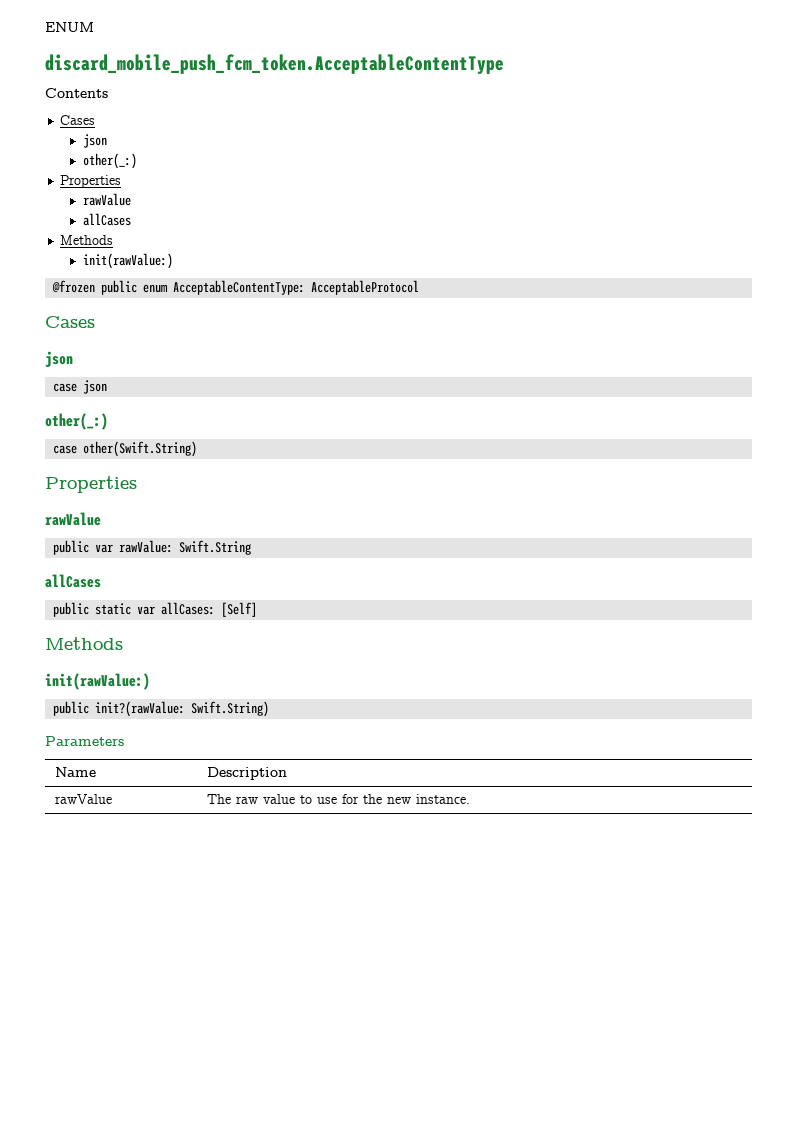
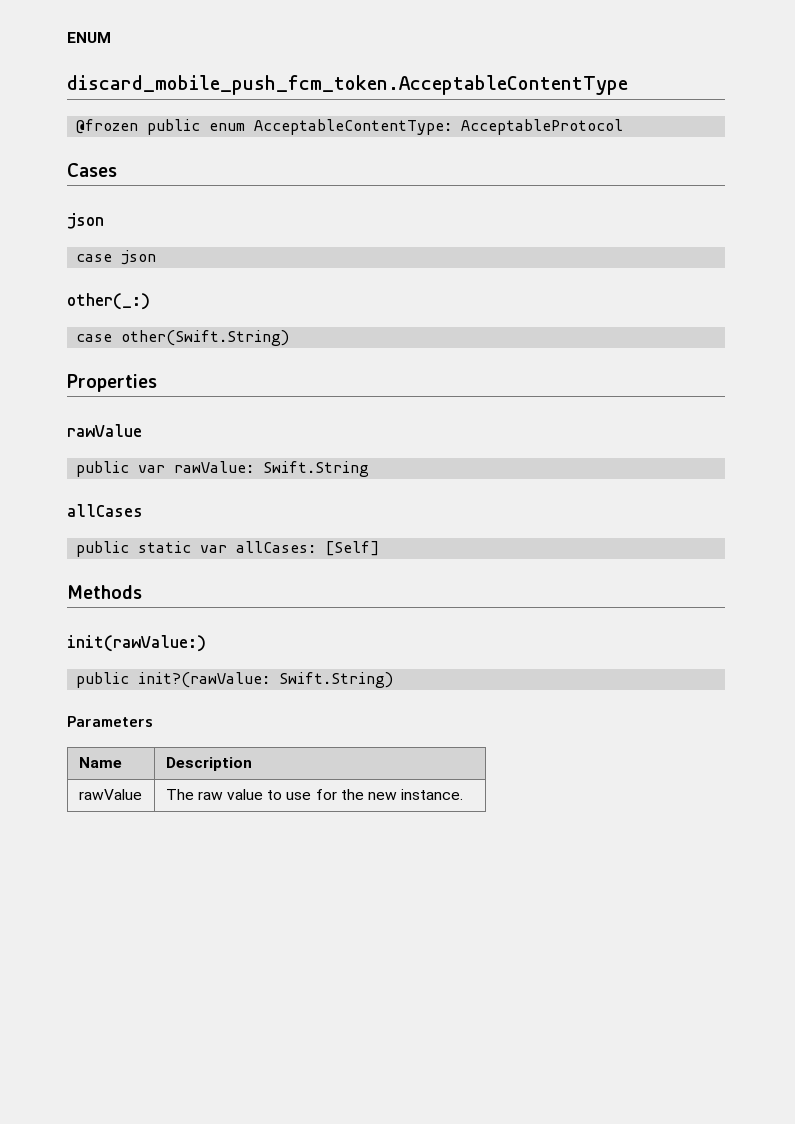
- Contents
- Cases
- json
- other(_:)
- Properties
- rawValue
- allCases
- Methods
- init(rawValue:)

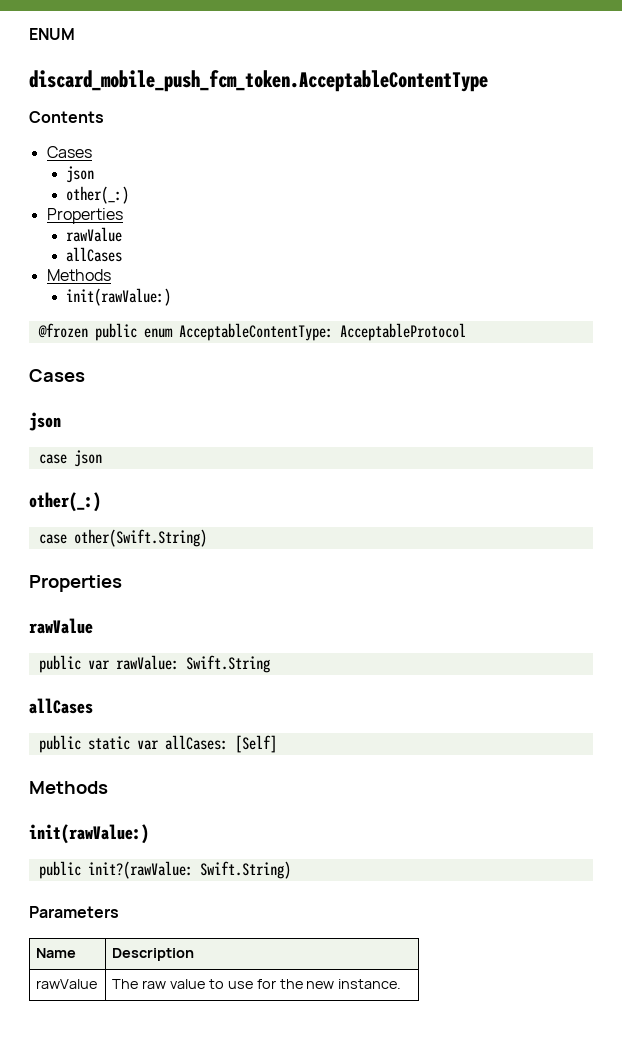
+ Contents
+ Cases
+ json
+ other(_:)
+ Properties
+ rawValue
+ allCases
+ Methods
+ init(rawValue:)

